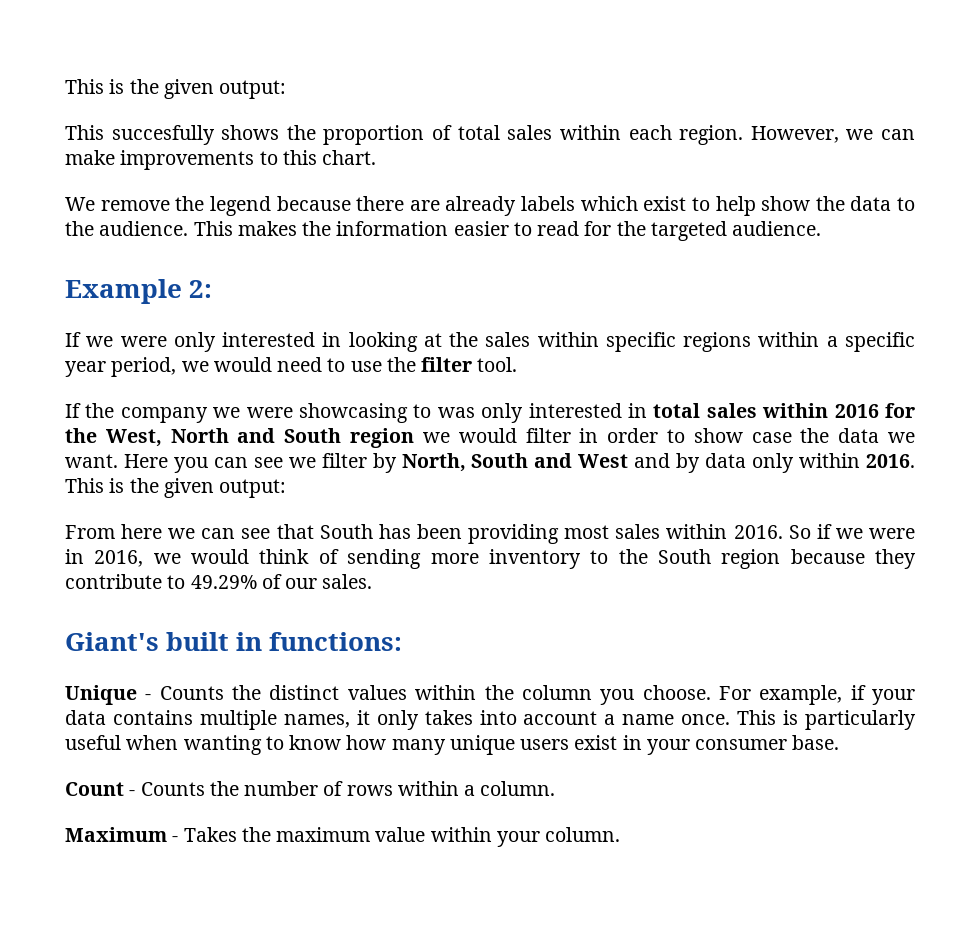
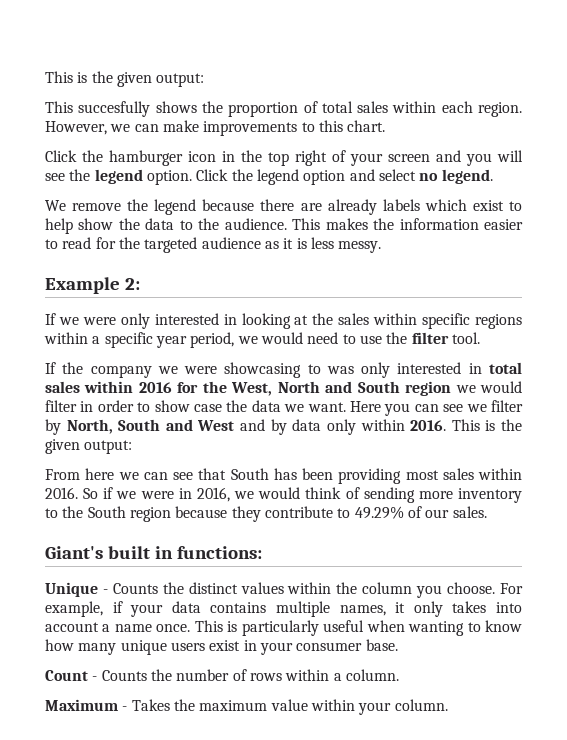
+ Click the hamburger icon in the top right of your screen and you will see the legend option. Click the legend option and select no legend.
- This makes the information easier to read for the targeted audience.
+ This makes the information easier to read for the targeted audience as it is less messy.

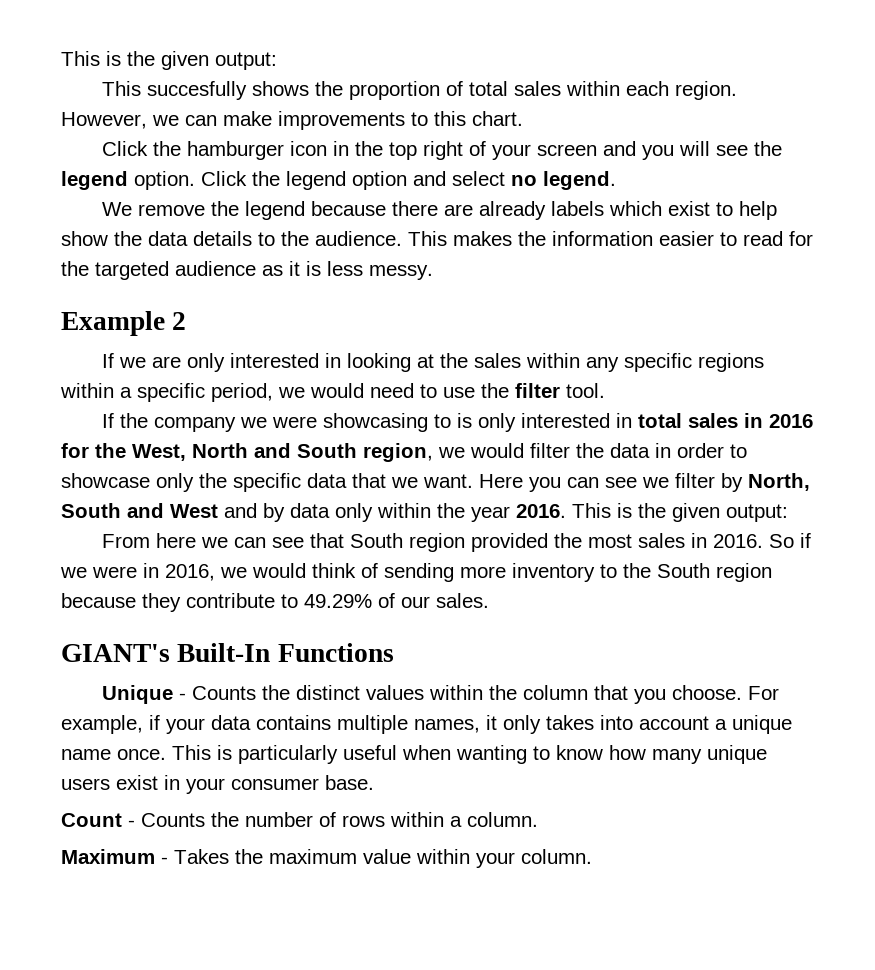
- We remove the legend because there are already labels which exist to help show the data to the audience.
+ We remove the legend because there are already labels which exist to help show the data details to the audience.
- Example 2:
+ Example 2
- If we were only interested in looking at the sales within specific regions within a specific year period, we would need to use the filter tool.
+ If we are only interested in looking at the sales within any specific regions within a specific period, we would need to use the filter tool.
- If the company we were showcasing to was only interested in total sales within 2016 for the West, North and South region we would filter in order to show case the data we want.
+ If the company we were showcasing to is only interested in total sales in 2016 for the West, North and South region, we would filter the data in order to showcase only the specific data that we want.
- Here you can see we filter by North, South and West and by data only within 2016.
+ Here you can see we filter by North, South and West and by data only within the year 2016.
- From here we can see that South has been providing most sales within 2016.
+ From here we can see that South region provided the most sales in 2016.
- Giant's built in functions:
+ GIANT's Built-In Functions
- Unique - Counts the distinct values within the column you choose.
+ Unique - Counts the distinct values within the column that you choose.
- For example, if your data contains multiple names, it only takes into account a name once.
+ For example, if your data contains multiple names, it only takes into account a unique name once.

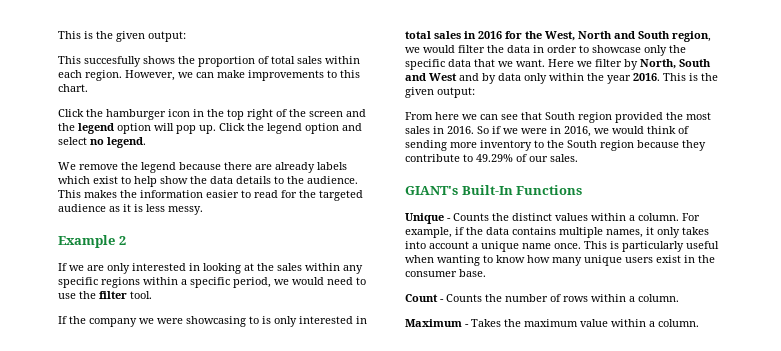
- Click the hamburger icon in the top right of your screen and you will see the legend option.
+ Click the hamburger icon in the top right of the screen and the legend option will pop up.
- Here you can see we filter by North, South and West and by data only within the year 2016.
+ Here we filter by North, South and West and by data only within the year 2016.
- Unique - Counts the distinct values within the column that you choose.
+ Unique - Counts the distinct values within a column.
- For example, if your data contains multiple names, it only takes into account a unique name once.
+ For example, if the data contains multiple names, it only takes into account a unique name once.
- This is particularly useful when wanting to know how many unique users exist in your consumer base.
+ This is particularly useful when wanting to know how many unique users exist in the consumer base.
- Maximum - Takes the maximum value within your column.
+ Maximum - Takes the maximum value within a column.

